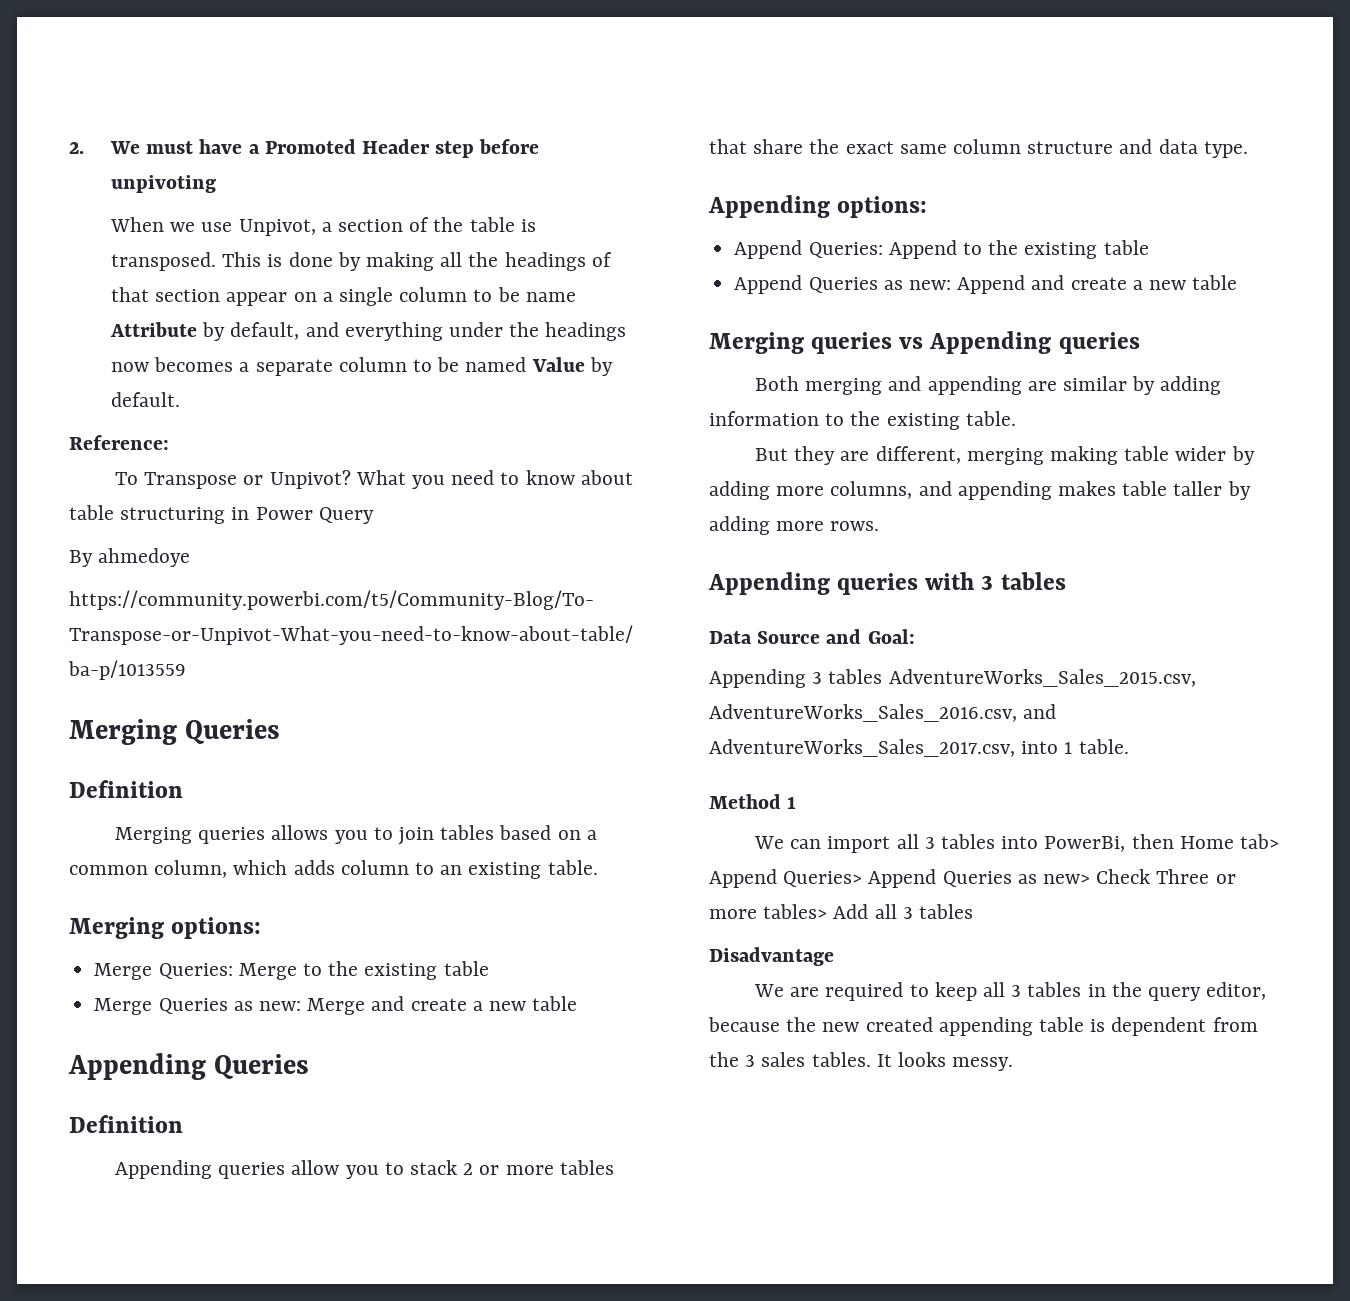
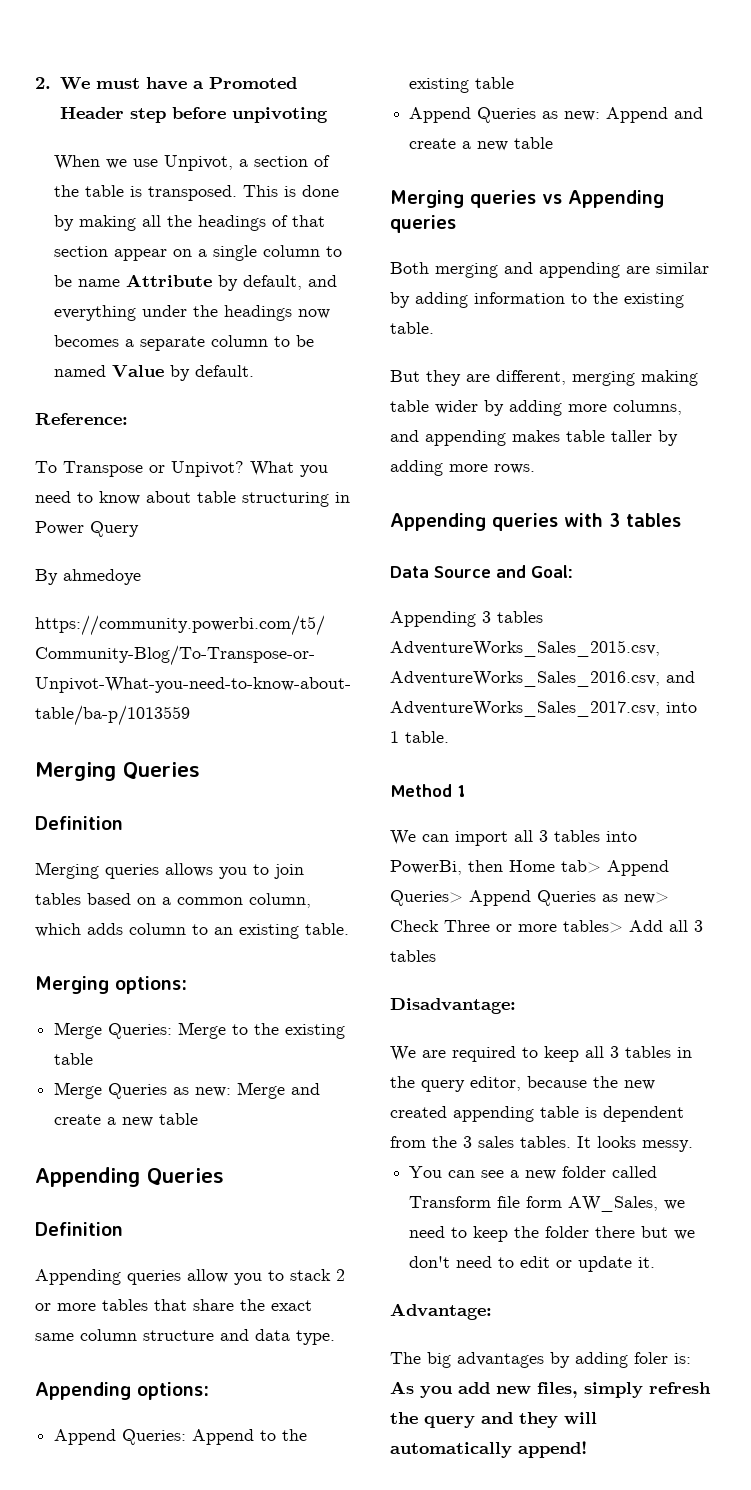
- Disadvantage
+ Disadvantage:
+ You can see a new folder called Transform file form AW_Sales, we need to keep the folder there but we don't need to edit or update it.
+ Advantage:
+ The big advantages by adding foler is: As you add new files, simply refresh the query and they will automatically append!

